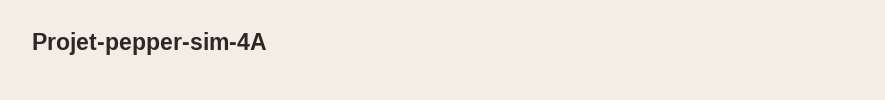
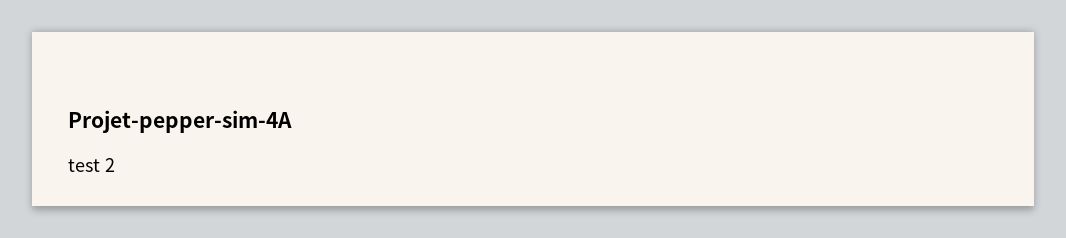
+ test 2

